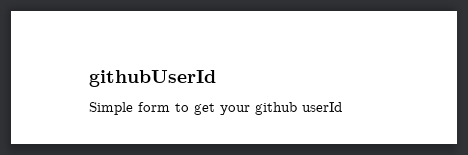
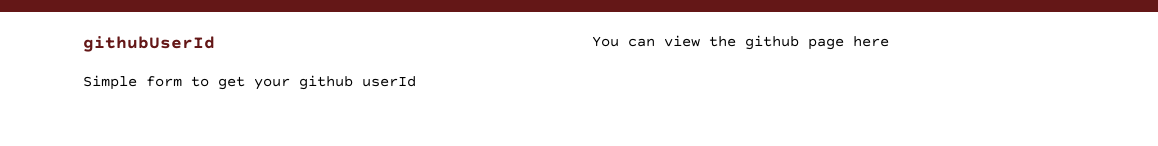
+ You can view the github page here

